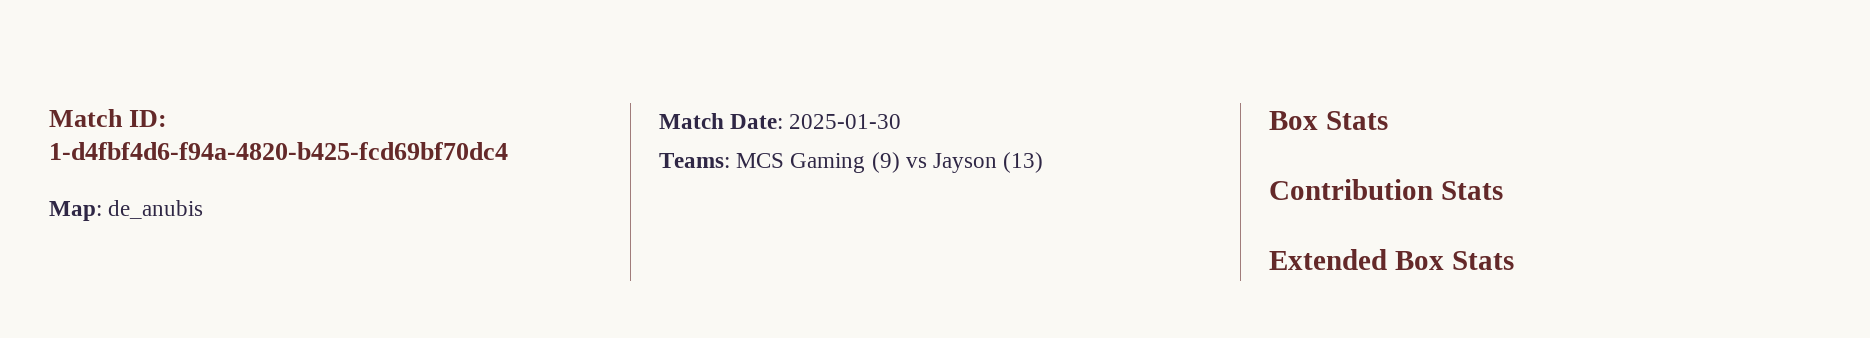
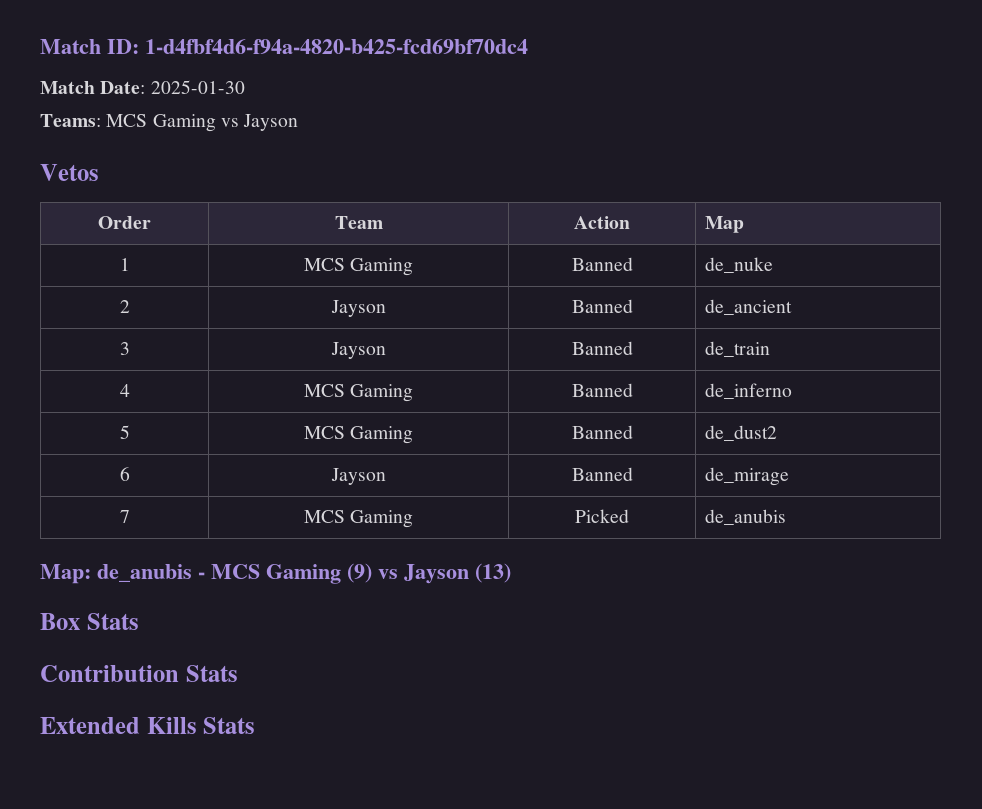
- Map: de_anubis
- Teams: MCS Gaming (9) vs Jayson (13)
+ Teams: MCS Gaming vs Jayson
+ Vetos
+ Order | Team | Action | Map
+ 1 | MCS Gaming | Banned | de_nuke
+ 2 | Jayson | Banned | de_ancient
+ 3 | Jayson | Banned | de_train
+ 4 | MCS Gaming | Banned | de_inferno
+ 5 | MCS Gaming | Banned | de_dust2
+ 6 | Jayson | Banned | de_mirage
+ 7 | MCS Gaming | Picked | de_anubis
+ Map: de_anubis - MCS Gaming (9) vs Jayson (13)
- Extended Box Stats
+ Extended Kills Stats

